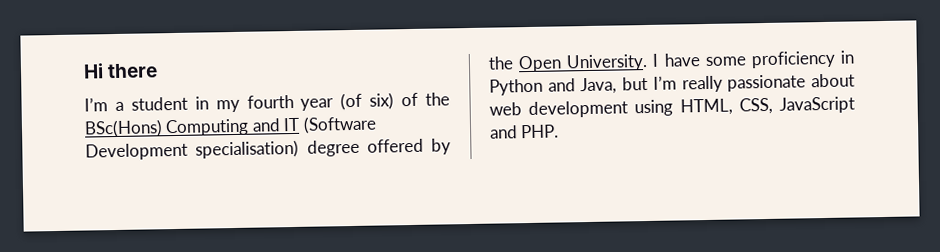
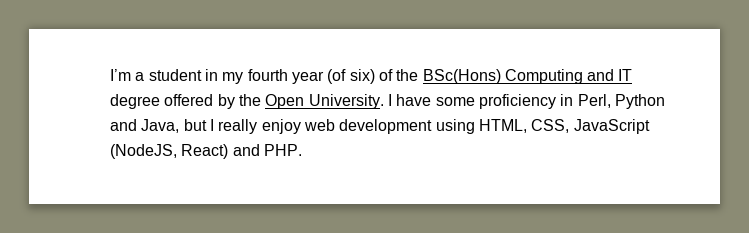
- Hi there
- I’m a student in my fourth year (of six) of the BSc(Hons) Computing and IT (Software Development specialisation) degree offered by the Open University.
+ I’m a student in my fourth year (of six) of the BSc(Hons) Computing and IT degree offered by the Open University.
- I have some proficiency in Python and Java, but I’m really passionate about web development using HTML, CSS, JavaScript and PHP.
+ I have some proficiency in Perl, Python and Java, but I really enjoy web development using HTML, CSS, JavaScript (NodeJS, React) and PHP.

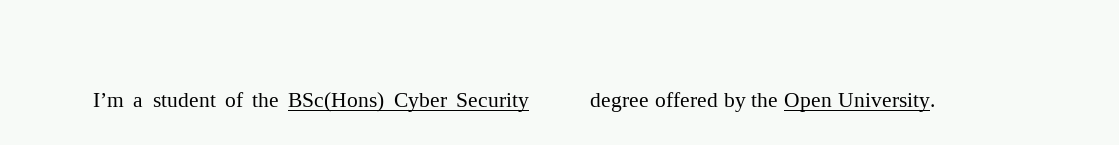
- I’m a student in my fourth year (of six) of the BSc(Hons) Computing and IT degree offered by the Open University. I have some proficiency in Perl, Python and Java, but I really enjoy web development using HTML, CSS, JavaScript (NodeJS, React) and PHP.
+ I’m a student of the BSc(Hons) Cyber Security degree offered by the Open University.

